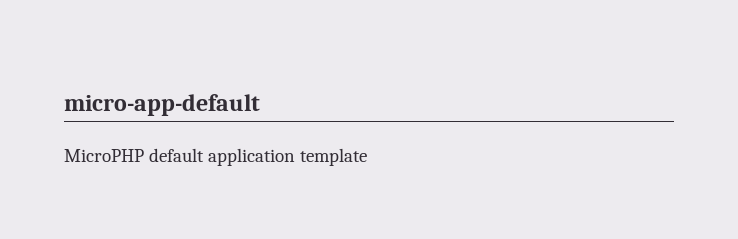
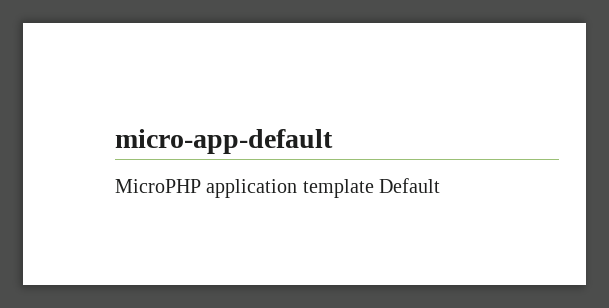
- MicroPHP default application template
+ MicroPHP application template Default

